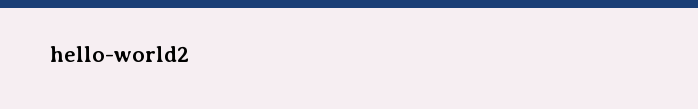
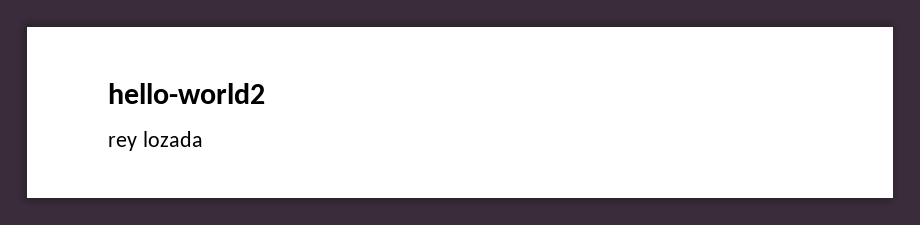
+ rey lozada

